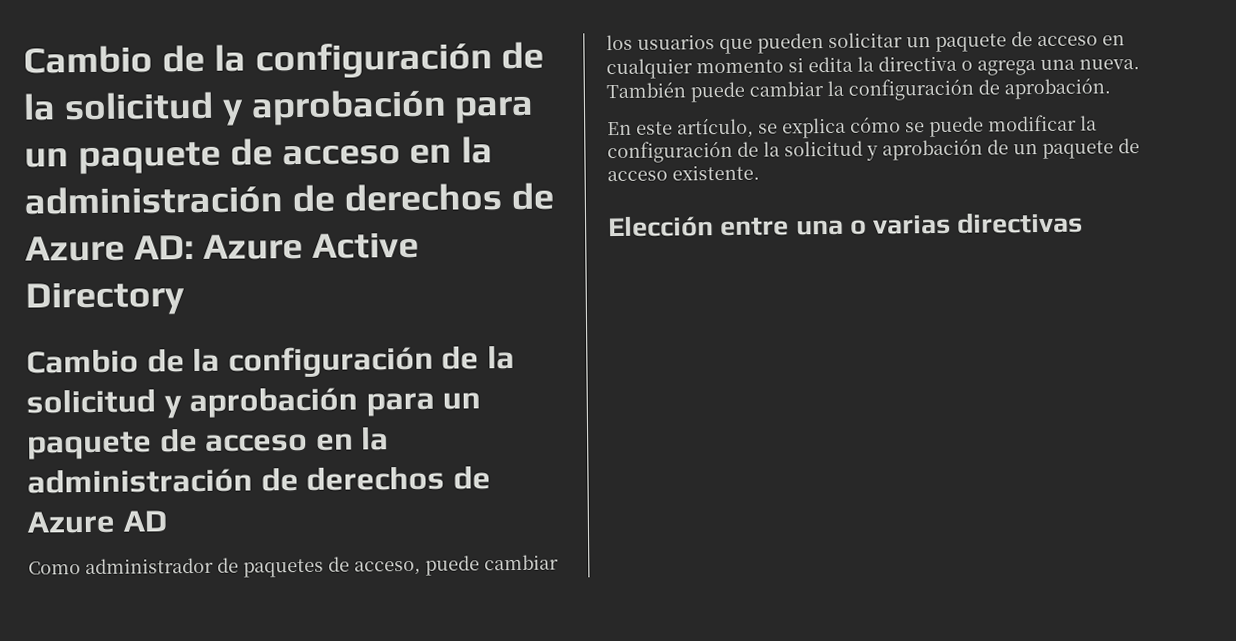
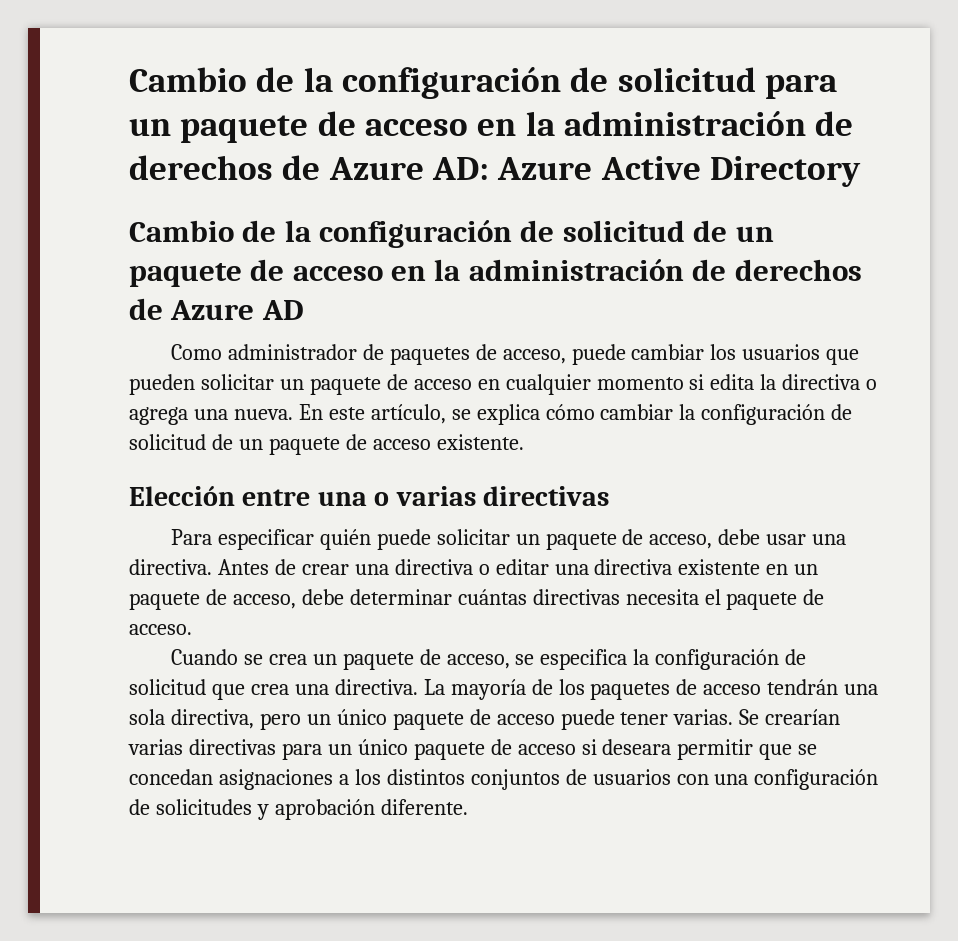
- Cambio de la configuración de la solicitud y aprobación para un paquete de acceso en la administración de derechos de Azure AD: Azure Active Directory
+ Cambio de la configuración de solicitud para un paquete de acceso en la administración de derechos de Azure AD: Azure Active Directory
- Cambio de la configuración de la solicitud y aprobación para un paquete de acceso en la administración de derechos de Azure AD
+ Cambio de la configuración de solicitud de un paquete de acceso en la administración de derechos de Azure AD
- Como administrador de paquetes de acceso, puede cambiar los usuarios que pueden solicitar un paquete de acceso en cualquier momento si edita la directiva o agrega una nueva. También puede cambiar la configuración de aprobación.
- En este artículo, se explica cómo se puede modificar la configuración de la solicitud y aprobación de un paquete de acceso existente.
+ Como administrador de paquetes de acceso, puede cambiar los usuarios que pueden solicitar un paquete de acceso en cualquier momento si edita la directiva o agrega una nueva. En este artículo, se explica cómo cambiar la configuración de solicitud de un paquete de acceso existente.
+ Para especificar quién puede solicitar un paquete de acceso, debe usar una directiva. Antes de crear una directiva o editar una directiva existente en un paquete de acceso, debe determinar cuántas directivas necesita el paquete de acceso.
+ Cuando se crea un paquete de acceso, se especifica la configuración de solicitud que crea una directiva. La mayoría de los paquetes de acceso tendrán una sola directiva, pero un único paquete de acceso puede tener varias. Se crearían varias directivas para un único paquete de acceso si deseara permitir que se concedan asignaciones a los distintos conjuntos de usuarios con una configuración de solicitudes y aprobación diferente.

